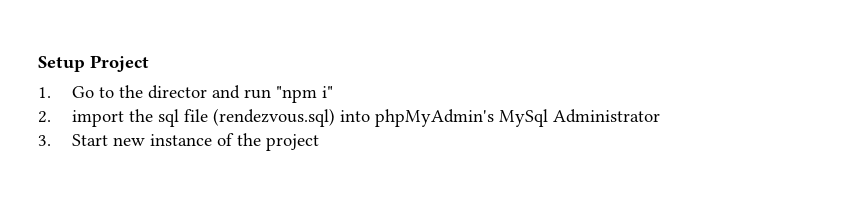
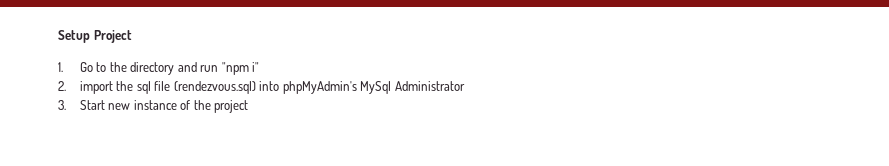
- 1. Go to the director and run "npm i"
+ 1. Go to the directory and run "npm i"

